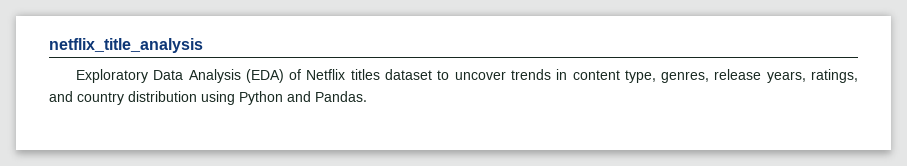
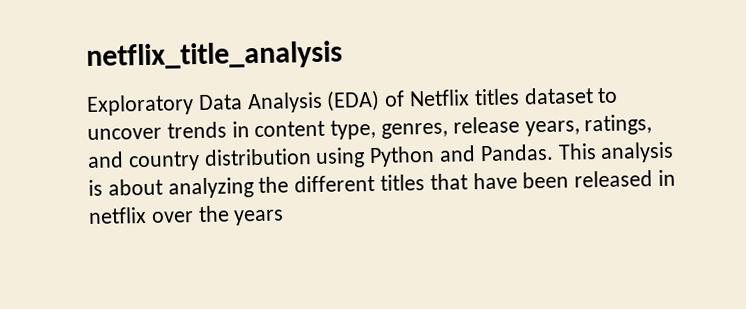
+ This analysis is about analyzing the different titles that have been released in netflix over the years

